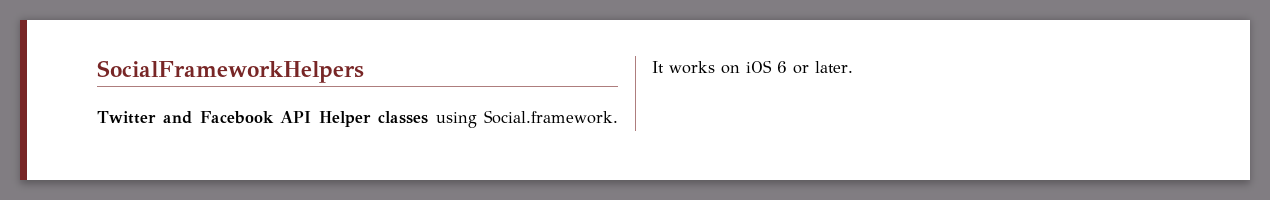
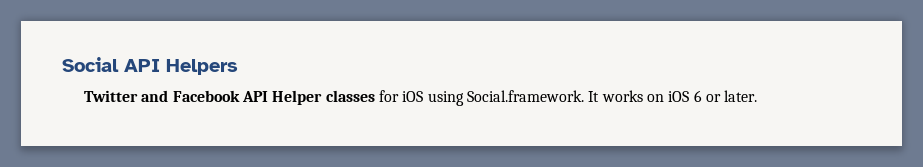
- SocialFrameworkHelpers
+ Social API Helpers
- Twitter and Facebook API Helper classes using Social.framework. It works on iOS 6 or later.
+ Twitter and Facebook API Helper classes for iOS using Social.framework. It works on iOS 6 or later.

